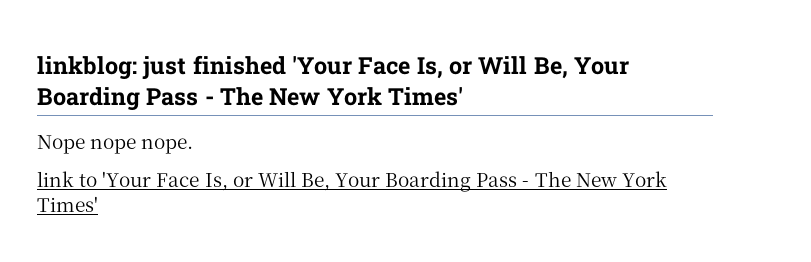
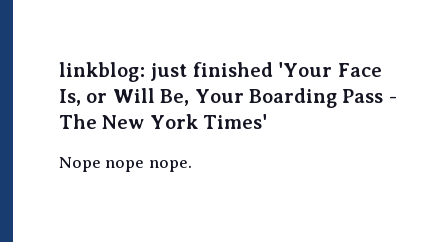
- link to 'Your Face Is, or Will Be, Your Boarding Pass - The New York Times'

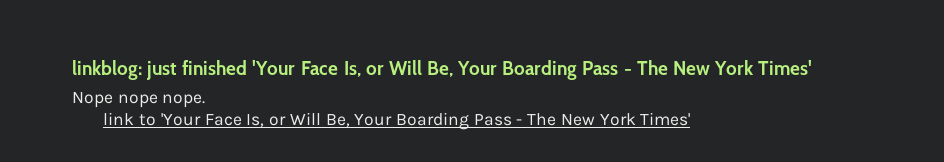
+ link to 'Your Face Is, or Will Be, Your Boarding Pass - The New York Times'

